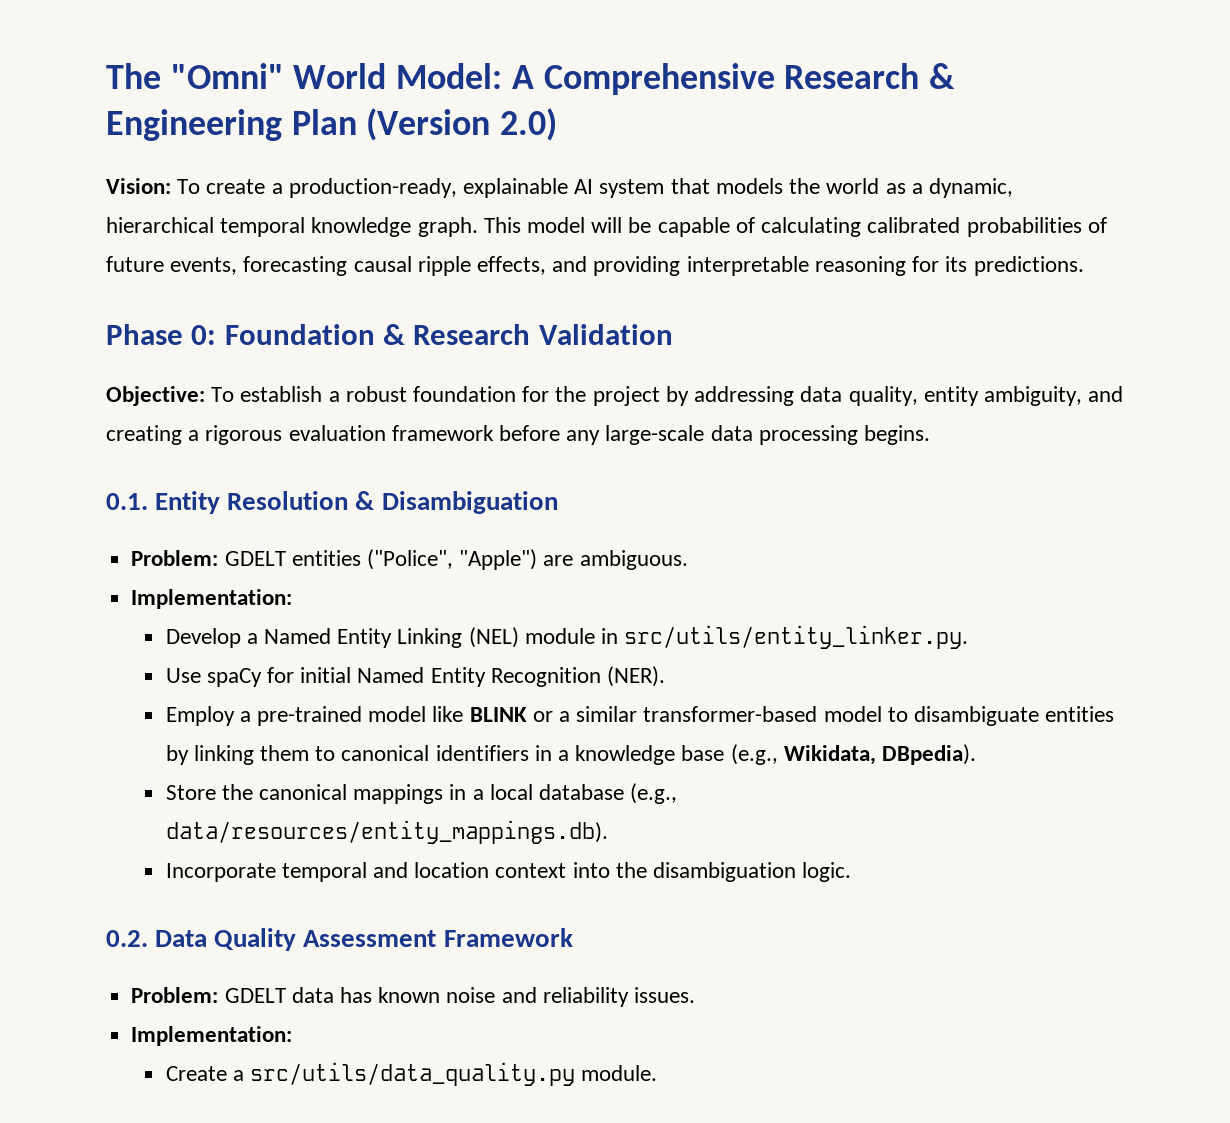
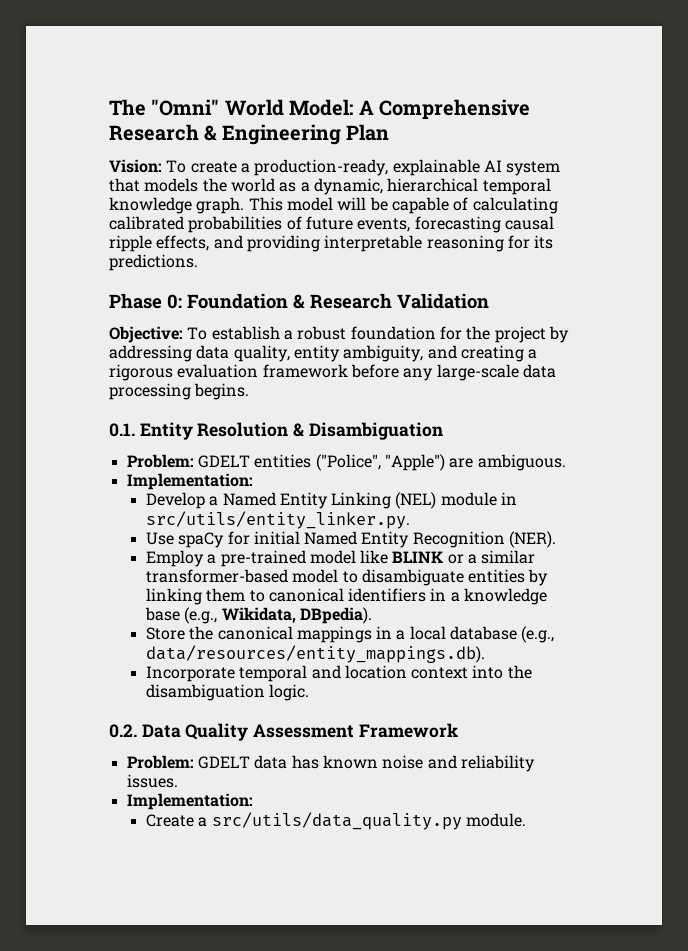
- The "Omni" World Model: A Comprehensive Research & Engineering Plan (Version 2.0)
+ The "Omni" World Model: A Comprehensive Research & Engineering Plan

